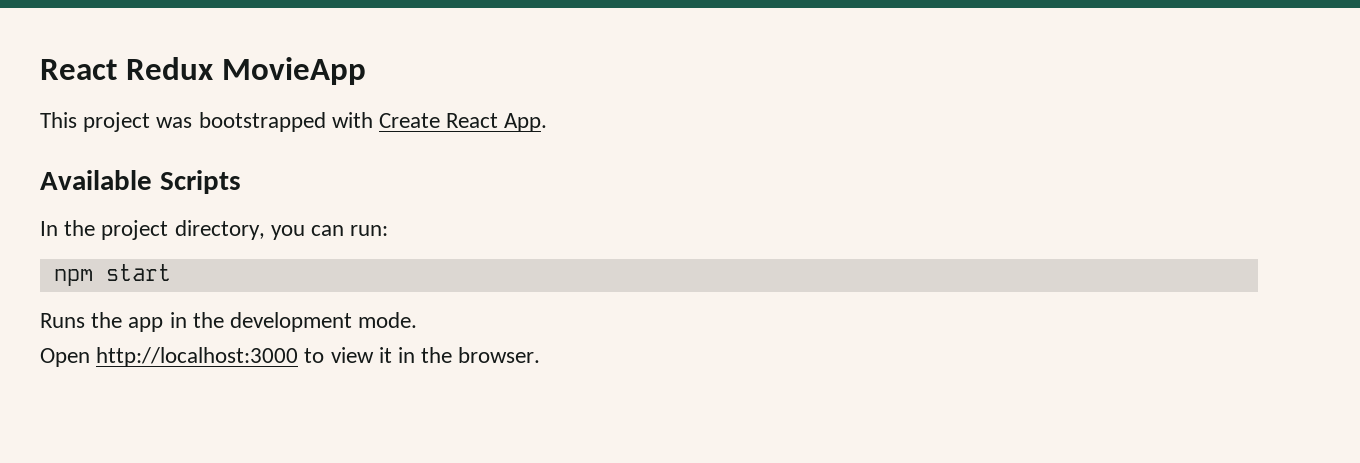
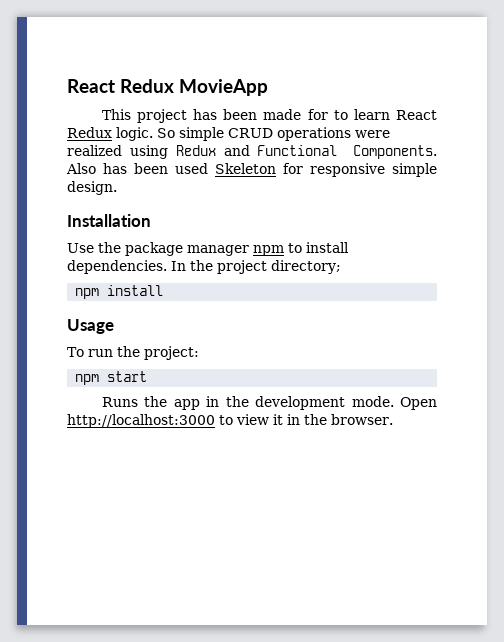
- This project was bootstrapped with Create React App.
- Available Scripts
- In the project directory, you can run:
+ This project has been made for to learn React Redux logic. So simple CRUD operations were realized using Redux and Functional Components. Also has been used Skeleton for responsive simple design.
+ Installation
+ Use the package manager npm to install dependencies. In the project directory;
+ npm install
+ Usage
+ To run the project:
- Runs the app in the development mode.
- Open http://localhost:3000 to view it in the browser.
+ Runs the app in the development mode. Open http://localhost:3000 to view it in the browser.

